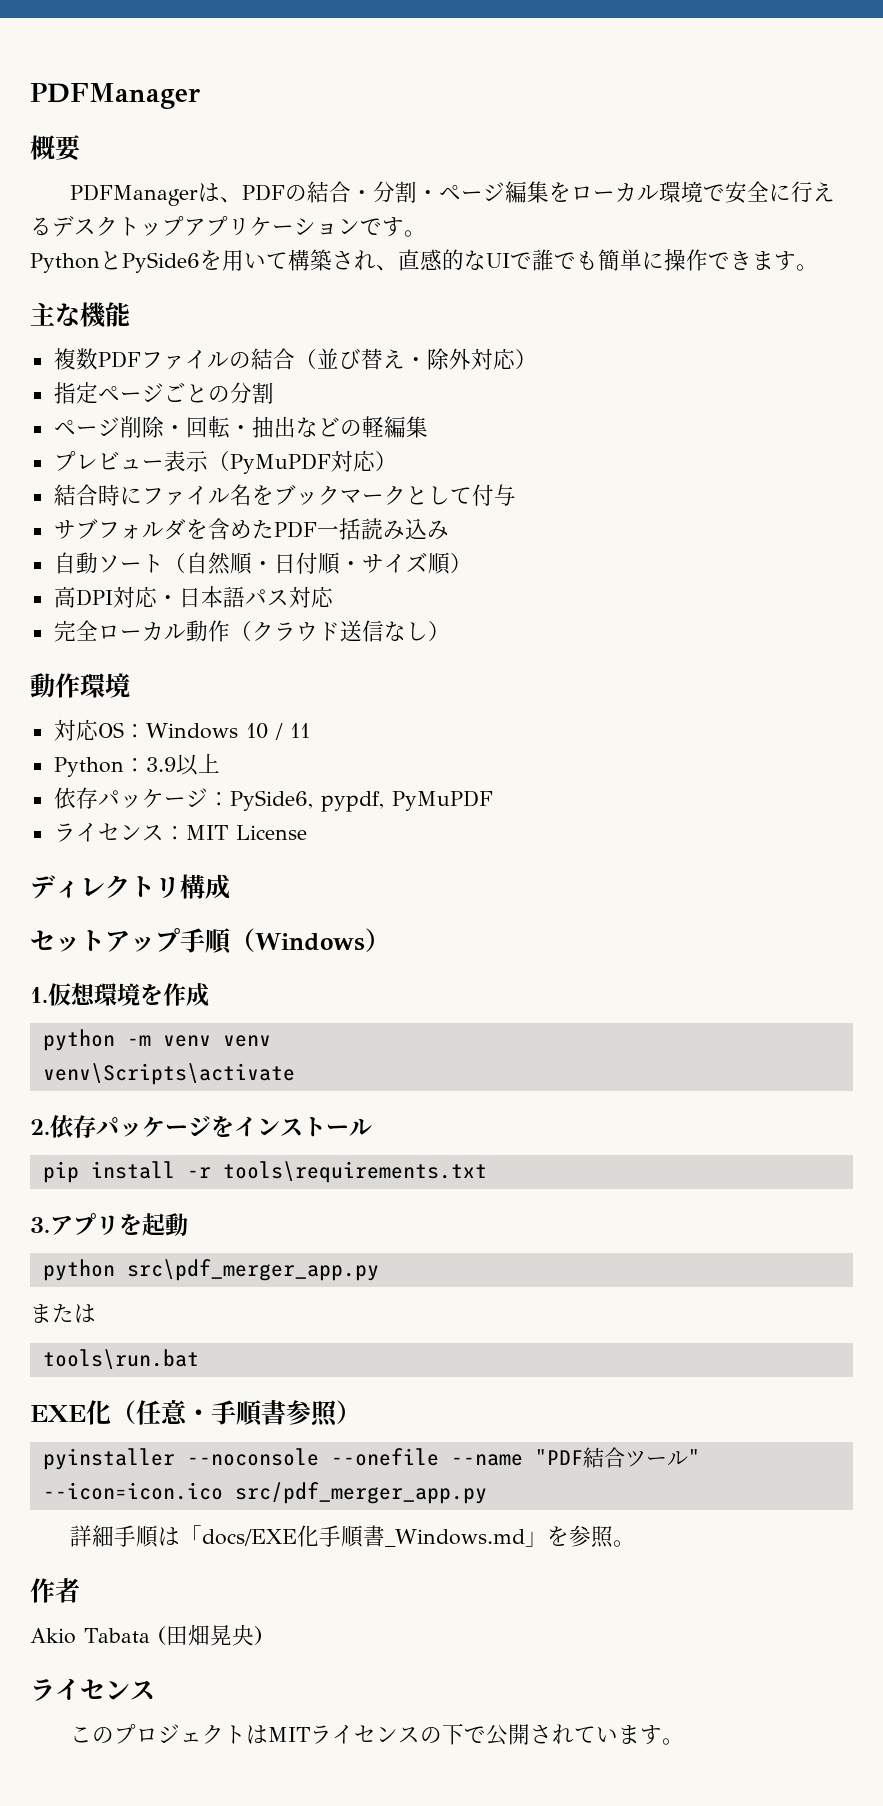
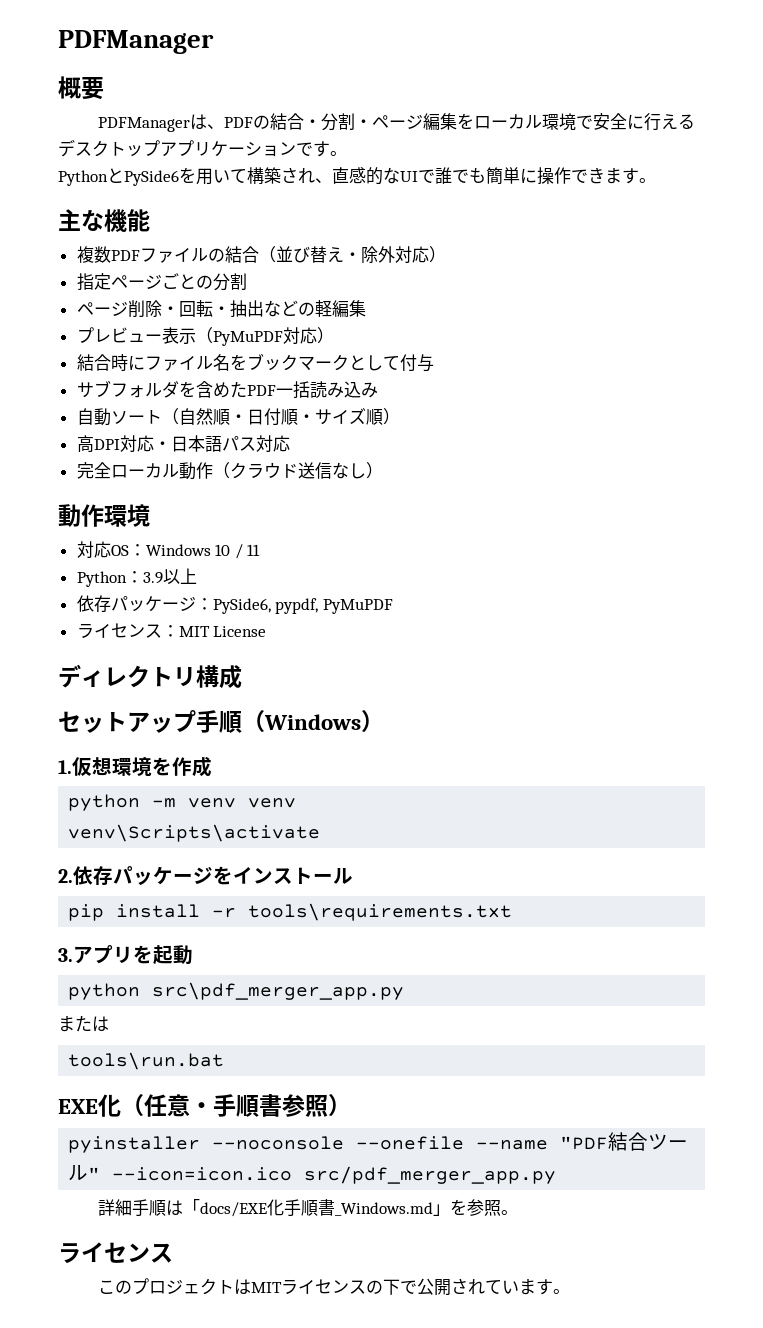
- 作者
- Akio Tabata (田畑晃央)

